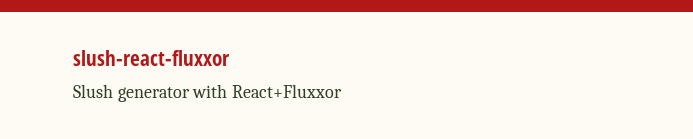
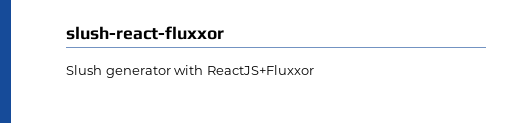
- Slush generator with React+Fluxxor
+ Slush generator with ReactJS+Fluxxor

